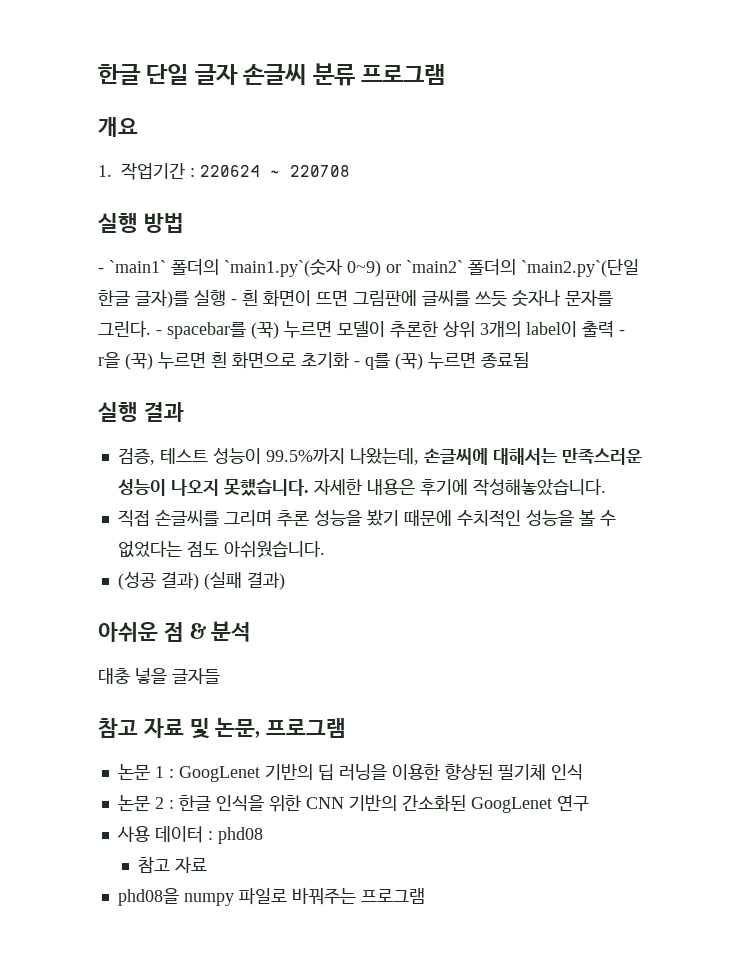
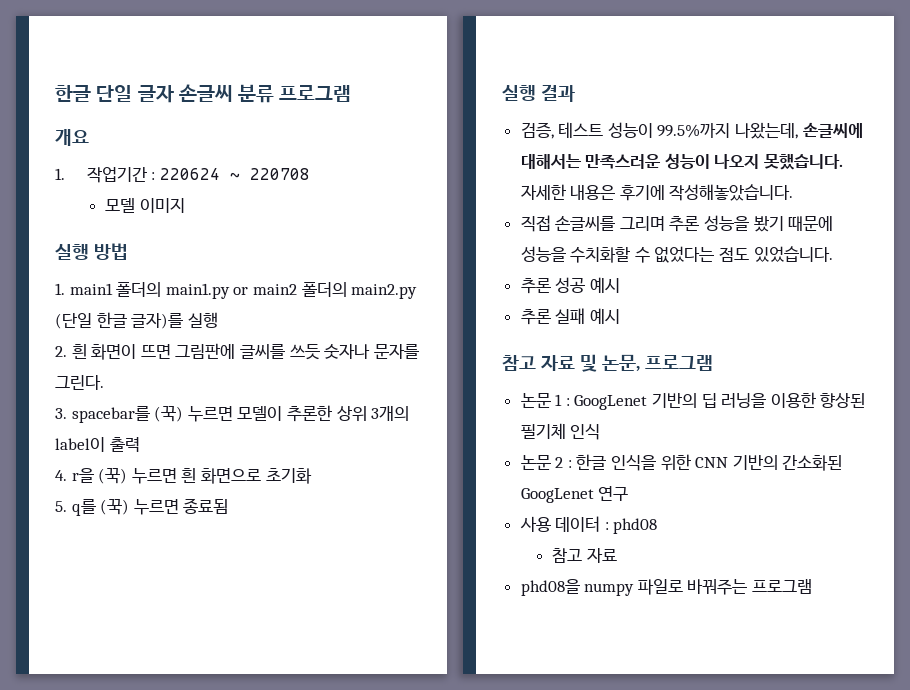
+ 모델 이미지
- - `main1` 폴더의 `main1.py`(숫자 0~9) or `main2` 폴더의 `main2.py`(단일 한글 글자)를 실행 - 흰 화면이 뜨면 그림판에 글씨를 쓰듯 숫자나 문자를 그린다. - spacebar를 (꾹) 누르면 모델이 추론한 상위 3개의 label이 출력 - r을 (꾹) 누르면 흰 화면으로 초기화 - q를 (꾹) 누르면 종료됨
+ 1. main1 폴더의 main1.py or main2 폴더의 main2.py (단일 한글 글자)를 실행
+ 2. 흰 화면이 뜨면 그림판에 글씨를 쓰듯 숫자나 문자를 그린다.
+ 3. spacebar를 (꾹) 누르면 모델이 추론한 상위 3개의 label이 출력
+ 4. r을 (꾹) 누르면 흰 화면으로 초기화
+ 5. q를 (꾹) 누르면 종료됨
- 직접 손글씨를 그리며 추론 성능을 봤기 때문에 수치적인 성능을 볼 수 없었다는 점도 아쉬웠습니다.
- (성공 결과) (실패 결과)
- 아쉬운 점 & 분석
- 대충 넣을 글자들
+ 직접 손글씨를 그리며 추론 성능을 봤기 때문에 성능을 수치화할 수 없었다는 점도 있었습니다.
+ 추론 성공 예시
+ 추론 실패 예시

